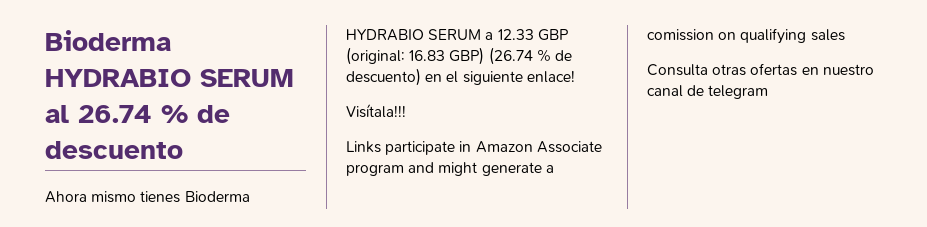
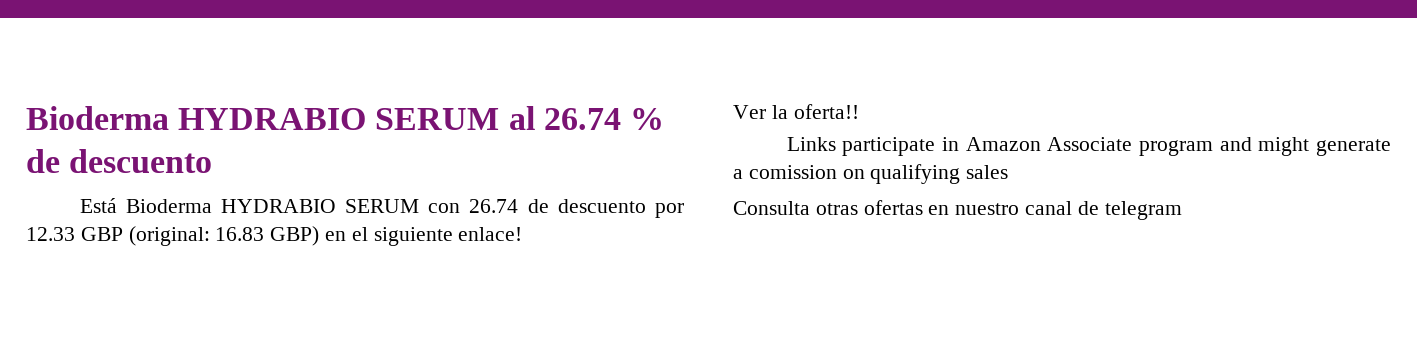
- Ahora mismo tienes Bioderma HYDRABIO SERUM a 12.33 GBP (original: 16.83 GBP) (26.74 % de descuento) en el siguiente enlace!
+ Está Bioderma HYDRABIO SERUM con 26.74 de descuento por 12.33 GBP (original: 16.83 GBP) en el siguiente enlace!
- Visítala!!!
+ Ver la oferta!!

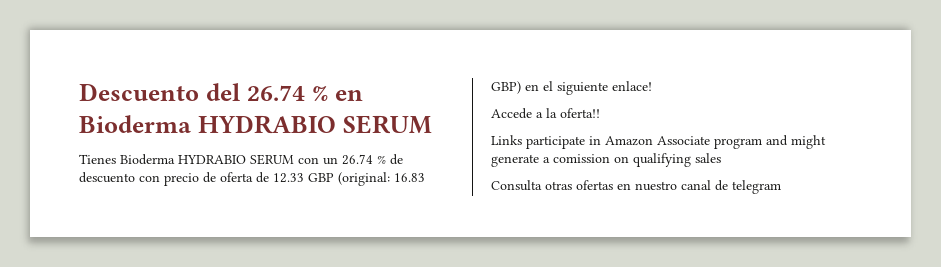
- Bioderma HYDRABIO SERUM al 26.74 % de descuento
- Está Bioderma HYDRABIO SERUM con 26.74 de descuento por 12.33 GBP (original: 16.83 GBP) en el siguiente enlace!
+ Descuento del 26.74 % en Bioderma HYDRABIO SERUM
+ Tienes Bioderma HYDRABIO SERUM con un 26.74 % de descuento con precio de oferta de 12.33 GBP (original: 16.83 GBP) en el siguiente enlace!
- Ver la oferta!!
+ Accede a la oferta!!

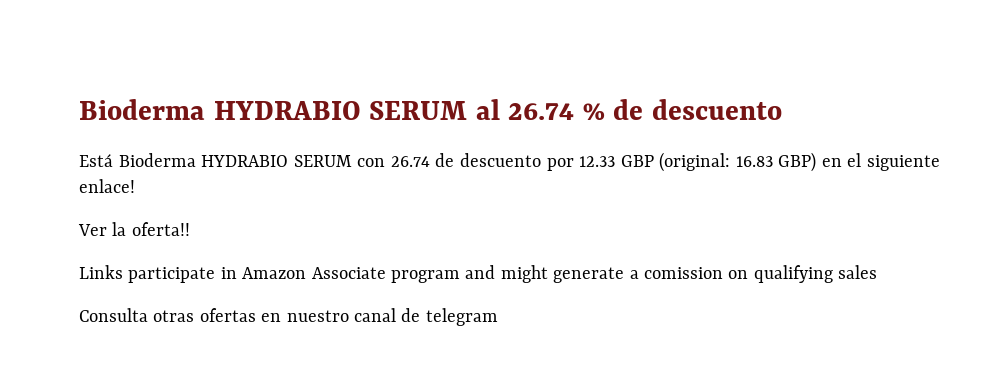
- Descuento del 26.74 % en Bioderma HYDRABIO SERUM
- Tienes Bioderma HYDRABIO SERUM con un 26.74 % de descuento con precio de oferta de 12.33 GBP (original: 16.83 GBP) en el siguiente enlace!
+ Bioderma HYDRABIO SERUM al 26.74 % de descuento
+ Está Bioderma HYDRABIO SERUM con 26.74 de descuento por 12.33 GBP (original: 16.83 GBP) en el siguiente enlace!
- Accede a la oferta!!
+ Ver la oferta!!

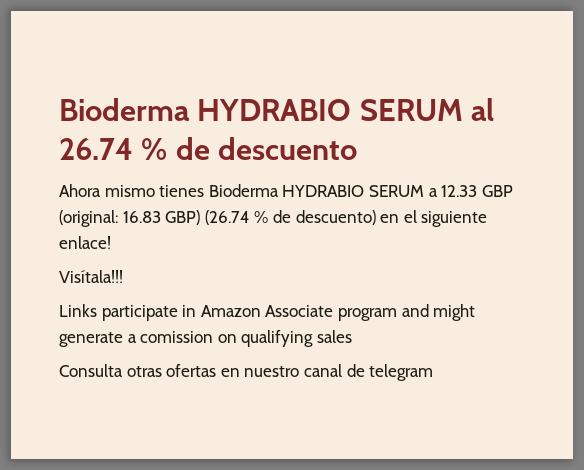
- Está Bioderma HYDRABIO SERUM con 26.74 de descuento por 12.33 GBP (original: 16.83 GBP) en el siguiente enlace!
+ Ahora mismo tienes Bioderma HYDRABIO SERUM a 12.33 GBP (original: 16.83 GBP) (26.74 % de descuento) en el siguiente enlace!
- Ver la oferta!!
+ Visítala!!!

